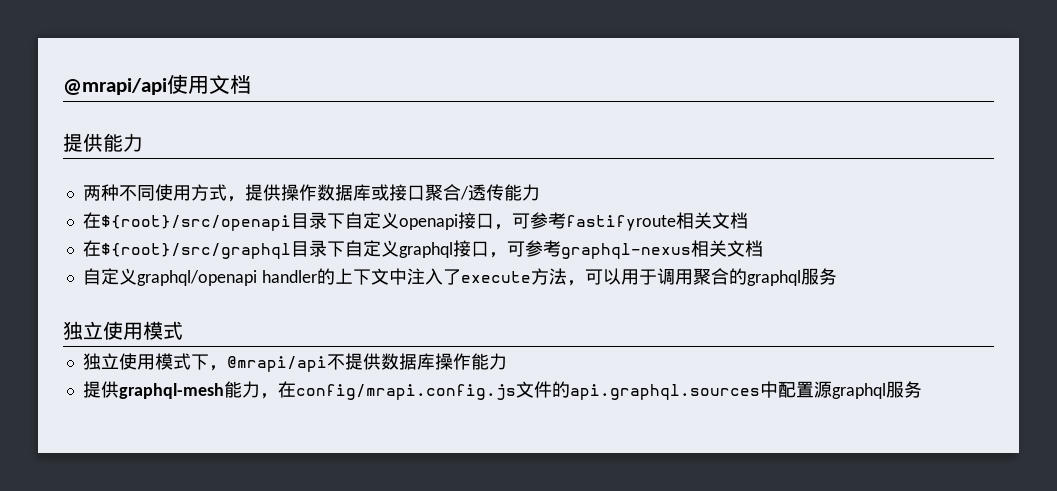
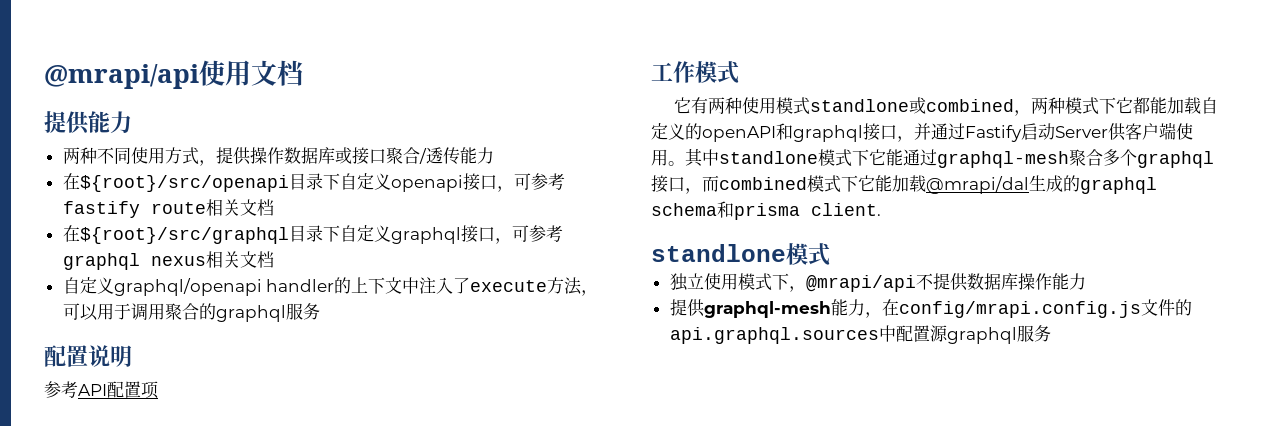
- 在${root}/src/openapi目录下自定义openapi接口，可参考fastifyroute相关文档
+ 在${root}/src/openapi目录下自定义openapi接口，可参考fastify route相关文档
- 在${root}/src/graphql目录下自定义graphql接口，可参考graphql-nexus相关文档
+ 在${root}/src/graphql目录下自定义graphql接口，可参考graphql nexus相关文档
  自定义graphql/openapi handler的上下文中注入了execute方法，可以用于调用聚合的graphql服务
- 独立使用模式
+ 配置说明
+ 参考API配置项
+ 工作模式
+ 它有两种使用模式standlone或combined，两种模式下它都能加载自定义的openAPI和graphql接口，并通过Fastify启动Server供客户端使用。其中standlone模式下它能通过graphql-mesh聚合多个graphql接口，而combined模式下它能加载@mrapi/dal生成的graphql schema和prisma client.
+ standlone模式

